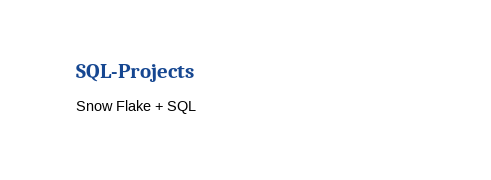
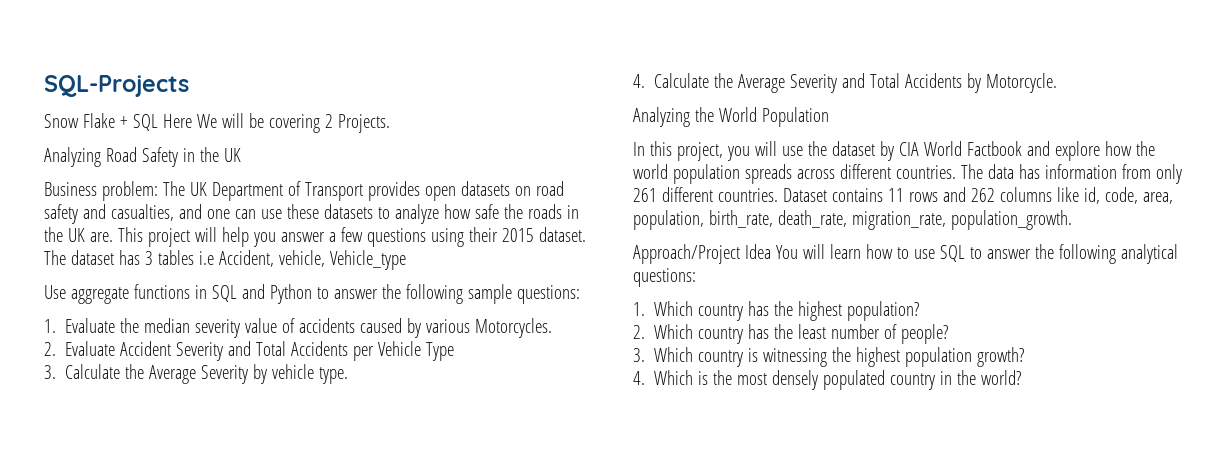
- Snow Flake + SQL
+ Snow Flake + SQL Here We will be covering 2 Projects.
+ Analyzing Road Safety in the UK
+ Business problem: The UK Department of Transport provides open datasets on road safety and casualties, and one can use these datasets to analyze how safe the roads in the UK are. This project will help you answer a few questions using their 2015 dataset. The dataset has 3 tables i.e Accident, vehicle, Vehicle_type
+ Use aggregate functions in SQL and Python to answer the following sample questions:
+ 1. Evaluate the median severity value of accidents caused by various Motorcycles.
+ 2. Evaluate Accident Severity and Total Accidents per Vehicle Type
+ 3. Calculate the Average Severity by vehicle type.
+ 4. Calculate the Average Severity and Total Accidents by Motorcycle.
+ Analyzing the World Population
+ In this project, you will use the dataset by CIA World Factbook and explore how the world population spreads across different countries. The data has information from only 261 different countries. Dataset contains 11 rows and 262 columns like id, code, area, population, birth_rate, death_rate, migration_rate, population_growth.
+ Approach/Project Idea You will learn how to use SQL to answer the following analytical questions:
+ 1. Which country has the highest population?
+ 2. Which country has the least number of people?
+ 3. Which country is witnessing the highest population growth?
+ 4. Which is the most densely populated country in the world?

